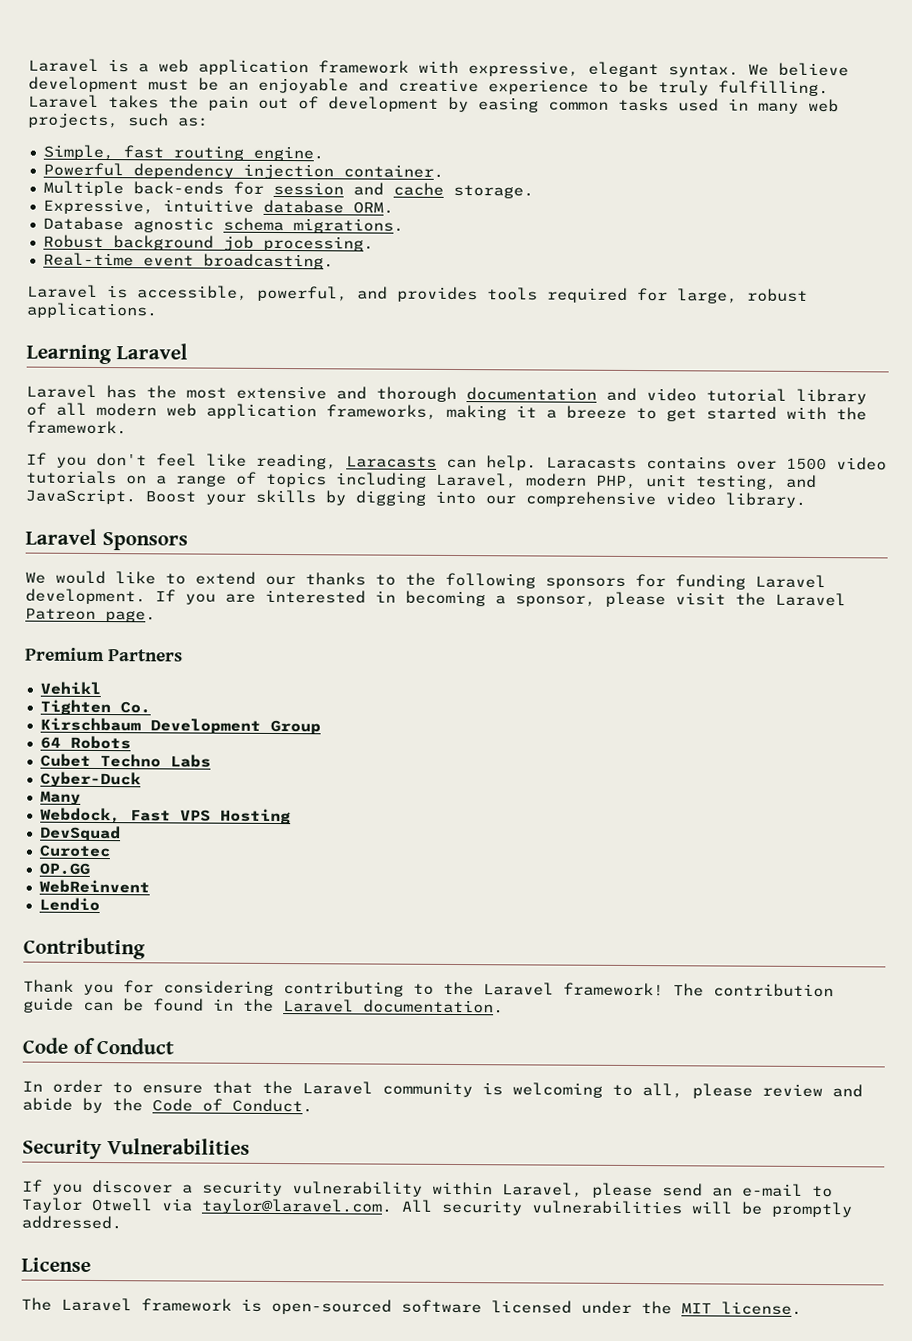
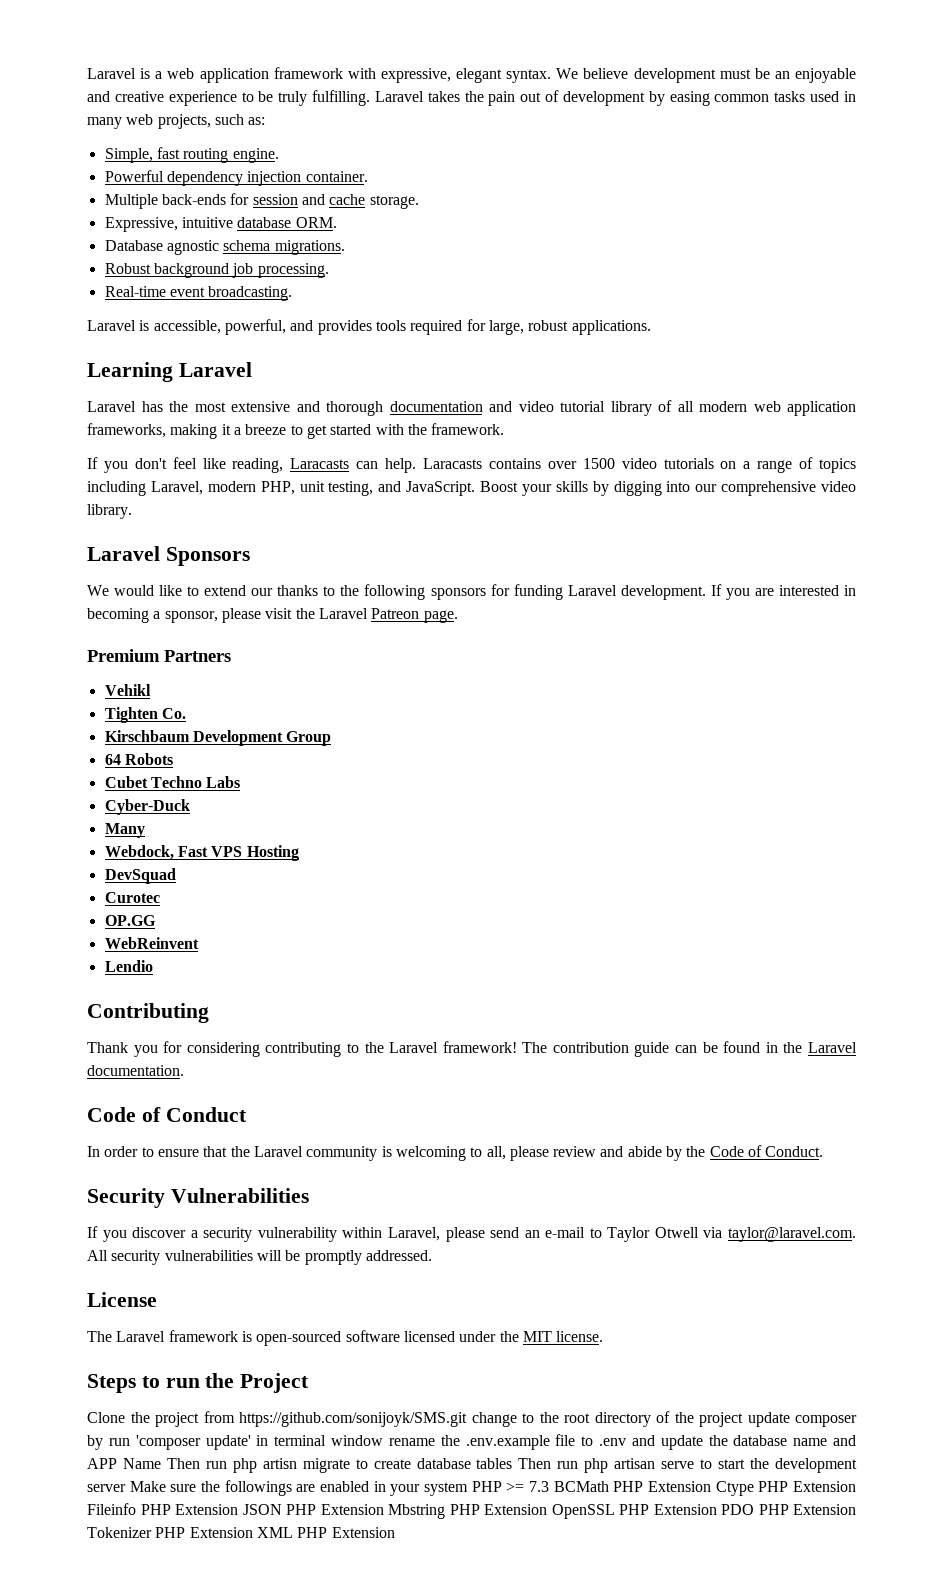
+ Steps to run the Project
+ Clone the project from https://github.com/sonijoyk/SMS.git change to the root directory of the project update composer by run 'composer update' in terminal window rename the .env.example file to .env and update the database name and APP Name Then run php artisn migrate to create database tables Then run php artisan serve to start the development server Make sure the followings are enabled in your system PHP >= 7.3 BCMath PHP Extension Ctype PHP Extension Fileinfo PHP Extension JSON PHP Extension Mbstring PHP Extension OpenSSL PHP Extension PDO PHP Extension Tokenizer PHP Extension XML PHP Extension

